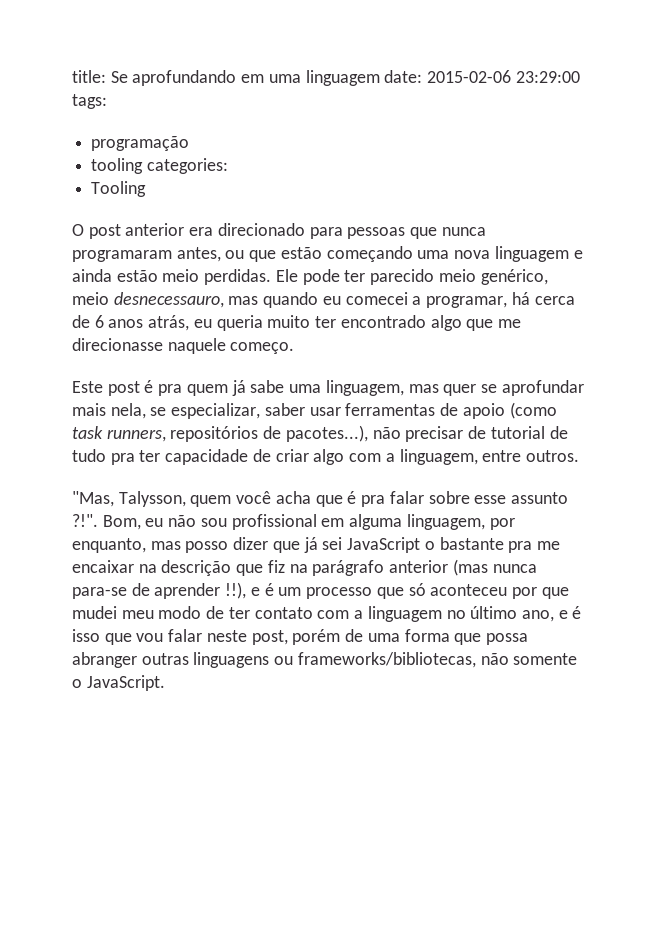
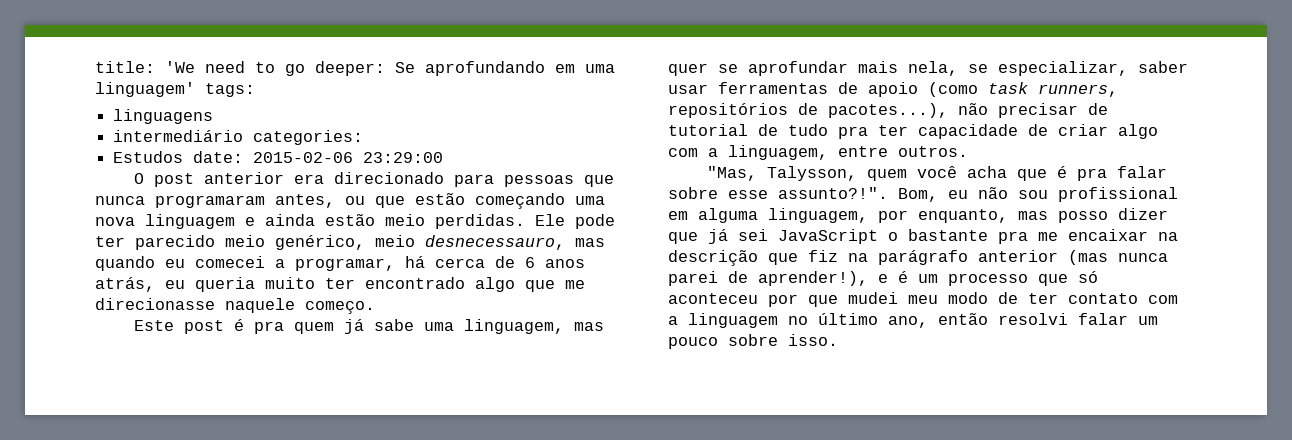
- title: Se aprofundando em uma linguagem date: 2015-02-06 23:29:00 tags:
- programação
- tooling categories:
- Tooling
+ title: 'We need to go deeper: Se aprofundando em uma linguagem' tags:
+ linguagens
+ intermediário categories:
+ Estudos date: 2015-02-06 23:29:00
- "Mas, Talysson, quem você acha que é pra falar sobre esse assunto ?!".
+ "Mas, Talysson, quem você acha que é pra falar sobre esse assunto?!".
- Bom, eu não sou profissional em alguma linguagem, por enquanto, mas posso dizer que já sei JavaScript o bastante pra me encaixar na descrição que fiz na parágrafo anterior (mas nunca para-se de aprender !!), e é um processo que só aconteceu por que mudei meu modo de ter contato com a linguagem no último ano, e é isso que vou falar neste post, porém de uma forma que possa abranger outras linguagens ou frameworks/bibliotecas, não somente o JavaScript.
+ Bom, eu não sou profissional em alguma linguagem, por enquanto, mas posso dizer que já sei JavaScript o bastante pra me encaixar na descrição que fiz na parágrafo anterior (mas nunca parei de aprender!), e é um processo que só aconteceu por que mudei meu modo de ter contato com a linguagem no último ano, então resolvi falar um pouco sobre isso.

